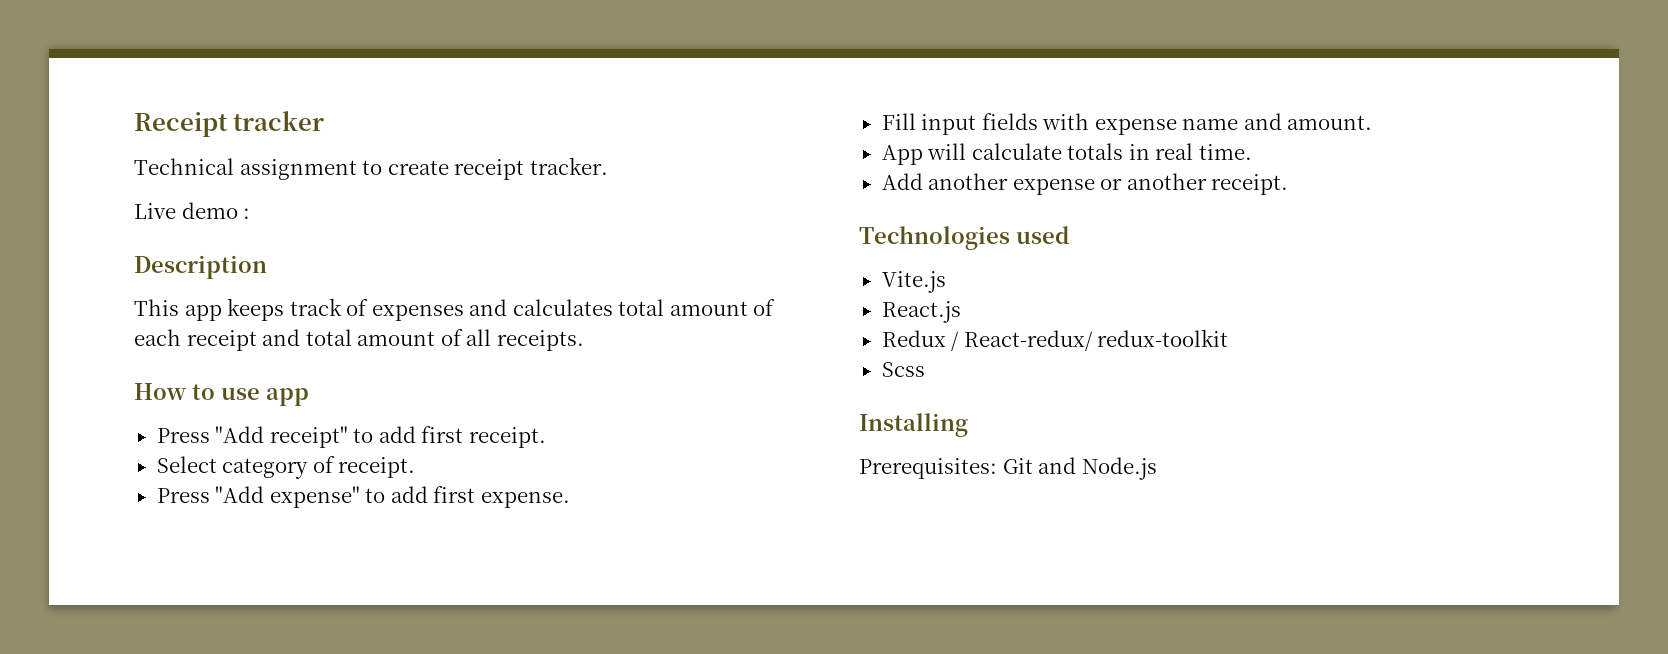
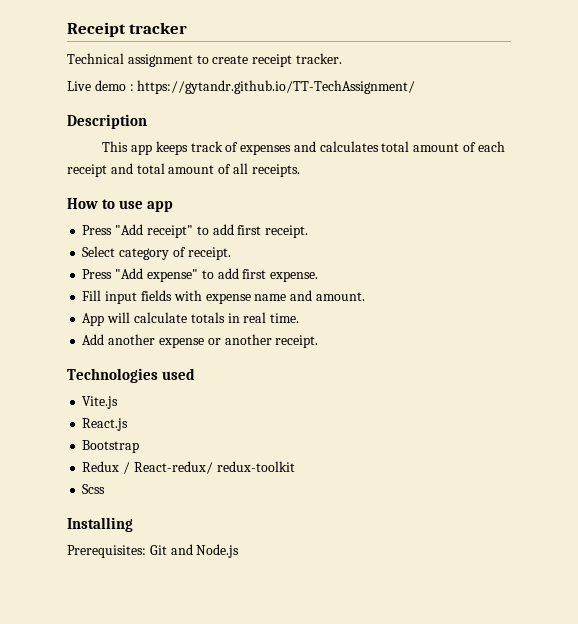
- Live demo :
+ Live demo : https://gytandr.github.io/TT-TechAssignment/
+ Bootstrap

